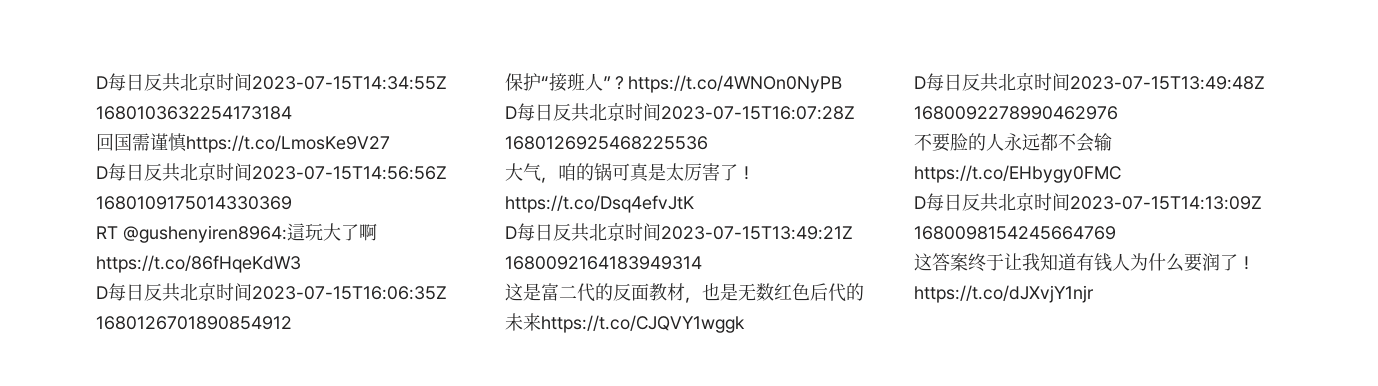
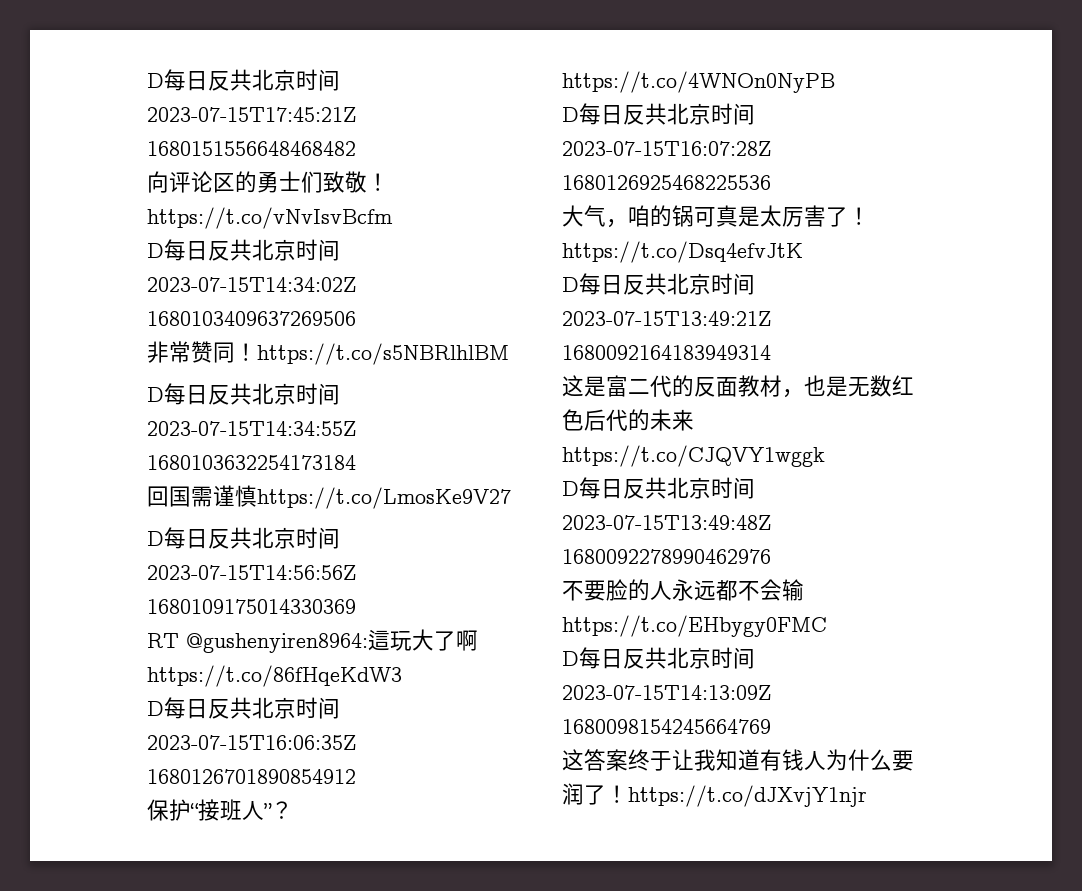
+ D每日反共北京时间2023-07-15T17:45:21Z 1680151556648468482
+ 向评论区的勇士们致敬！https://t.co/vNvIsvBcfm
+ D每日反共北京时间2023-07-15T14:34:02Z 1680103409637269506
+ 非常赞同！https://t.co/s5NBRlhlBM

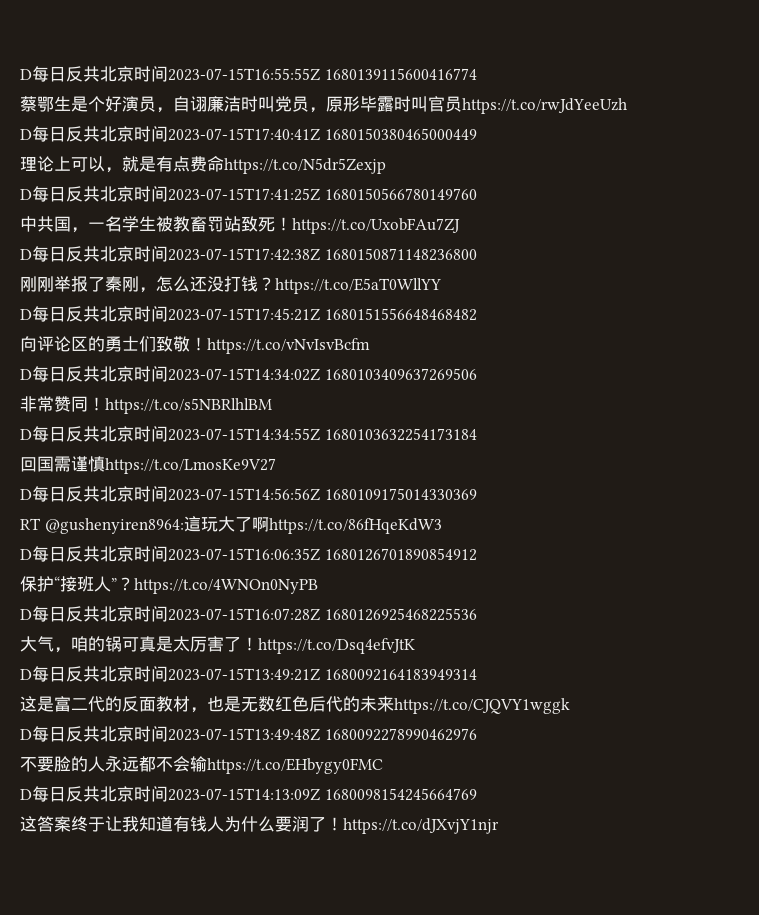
+ D每日反共北京时间2023-07-15T16:55:55Z 1680139115600416774
+ 蔡鄂生是个好演员，自诩廉洁时叫党员，原形毕露时叫官员https://t.co/rwJdYeeUzh
+ D每日反共北京时间2023-07-15T17:40:41Z 1680150380465000449
+ 理论上可以，就是有点费命https://t.co/N5dr5Zexjp
+ D每日反共北京时间2023-07-15T17:41:25Z 1680150566780149760
+ 中共国，一名学生被教畜罚站致死！https://t.co/UxobFAu7ZJ
+ D每日反共北京时间2023-07-15T17:42:38Z 1680150871148236800
+ 刚刚举报了秦刚，怎么还没打钱？https://t.co/E5aT0WllYY

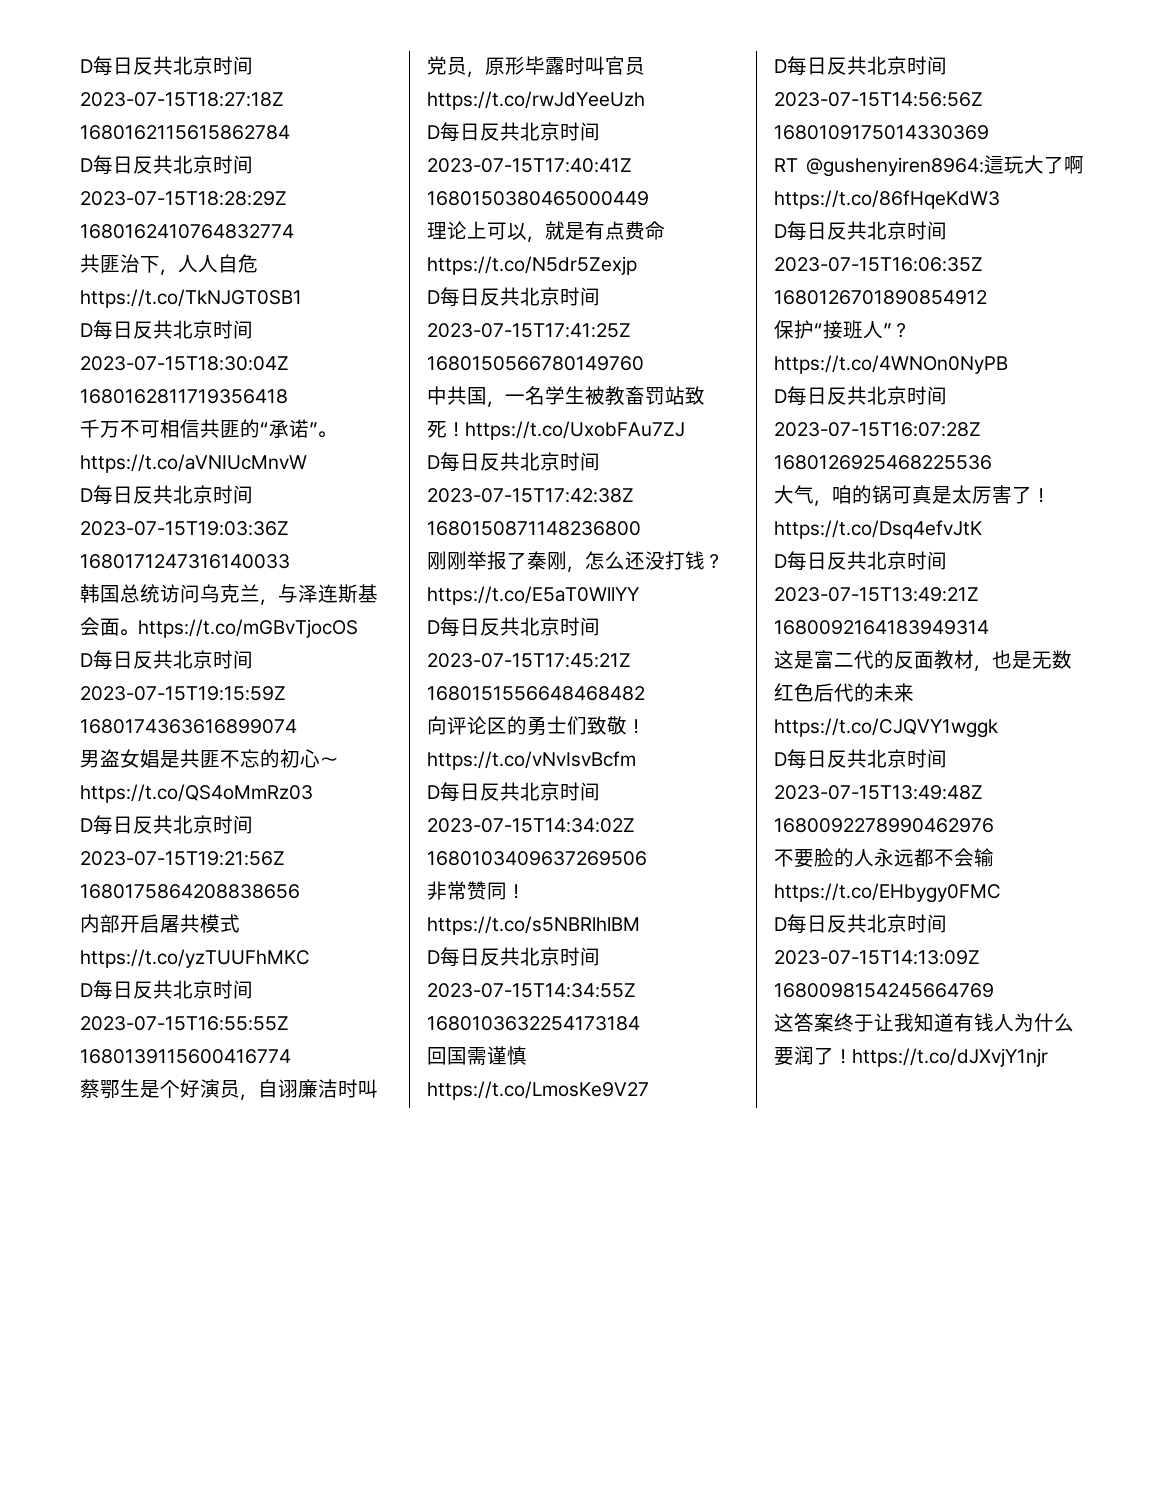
+ D每日反共北京时间2023-07-15T18:27:18Z 1680162115615862784
+ D每日反共北京时间2023-07-15T18:28:29Z 1680162410764832774
+ 共匪治下，人人自危https://t.co/TkNJGT0SB1
+ D每日反共北京时间2023-07-15T18:30:04Z 1680162811719356418
+ 千万不可相信共匪的“承诺”。https://t.co/aVNIUcMnvW
+ D每日反共北京时间2023-07-15T19:03:36Z 1680171247316140033
+ 韩国总统访问乌克兰，与泽连斯基会面。https://t.co/mGBvTjocOS
+ D每日反共北京时间2023-07-15T19:15:59Z 1680174363616899074
+ 男盗女娼是共匪不忘的初心～https://t.co/QS4oMmRz03
+ D每日反共北京时间2023-07-15T19:21:56Z 1680175864208838656
+ 内部开启屠共模式https://t.co/yzTUUFhMKC

